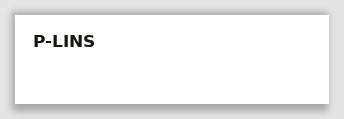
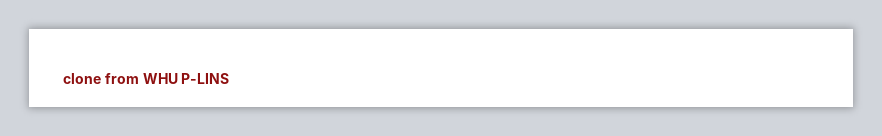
- P-LINS
+ clone from WHU P-LINS

